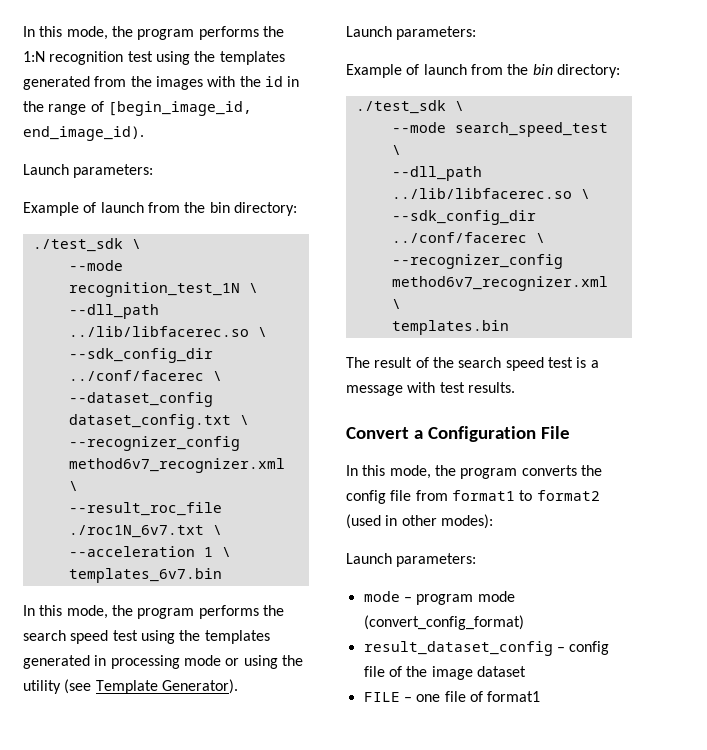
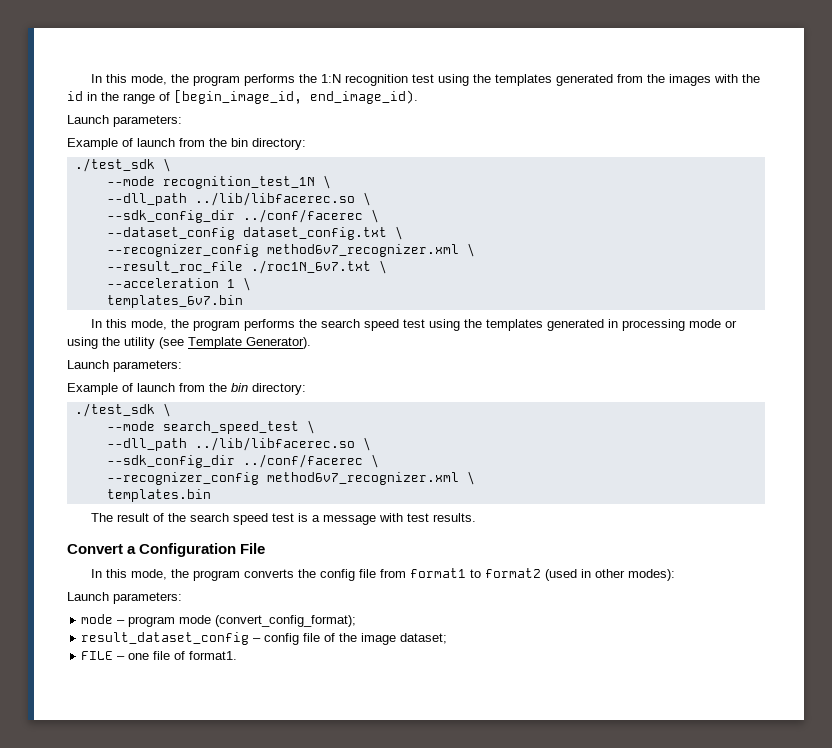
- mode – program mode (convert_config_format)
+ mode – program mode (convert_config_format);
- result_dataset_config – config file of the image dataset
+ result_dataset_config – config file of the image dataset;
- FILE – one file of format1
+ FILE – one file of format1.

